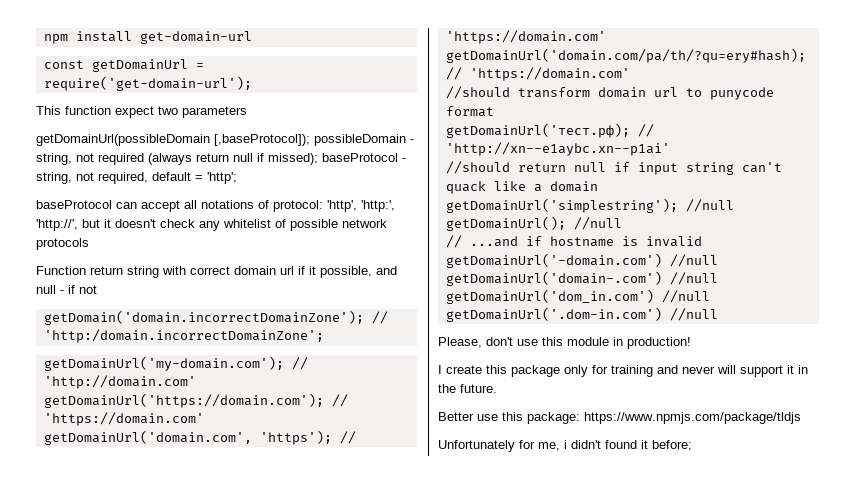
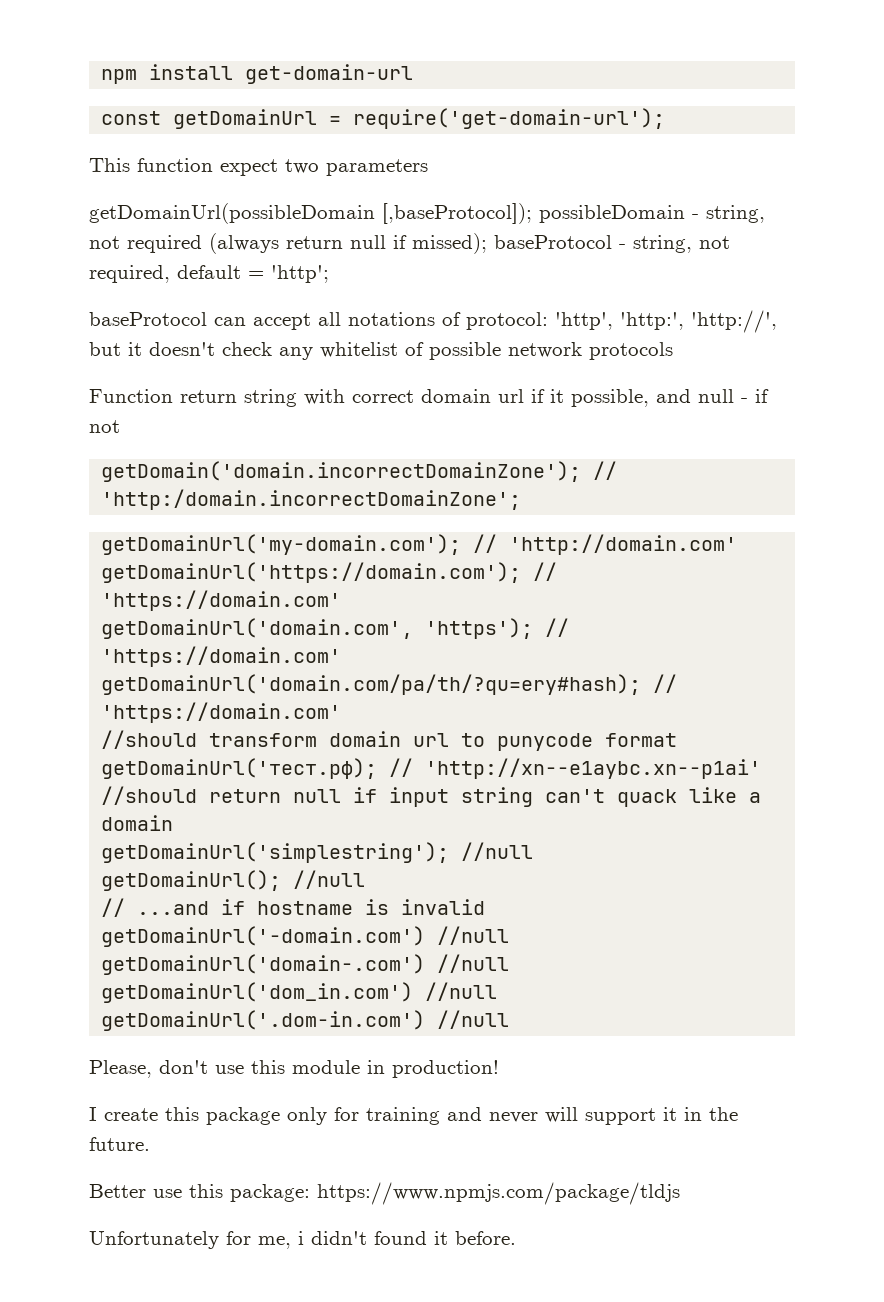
- Unfortunately for me, i didn't found it before;
+ Unfortunately for me, i didn't found it before.

